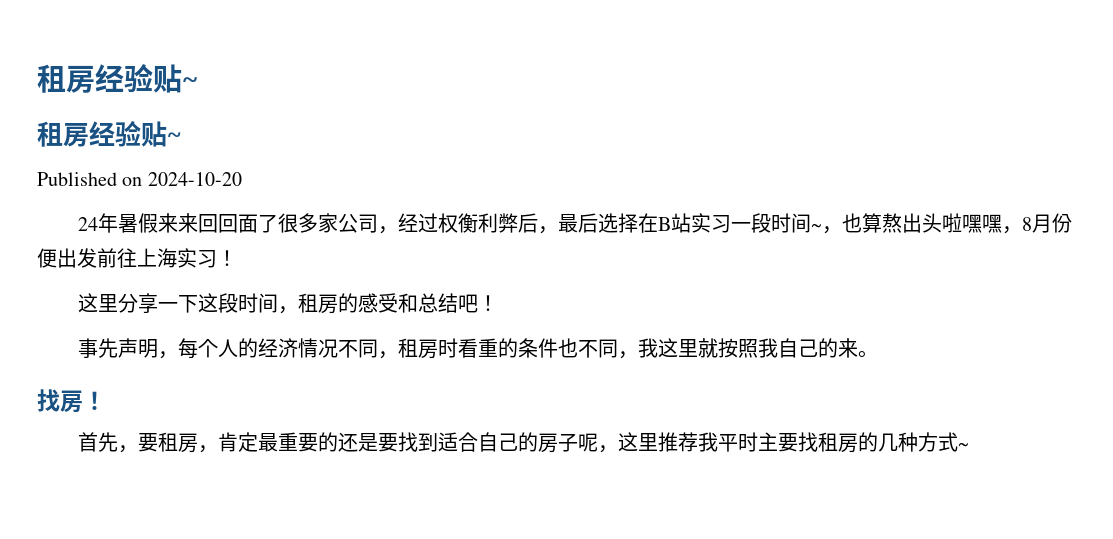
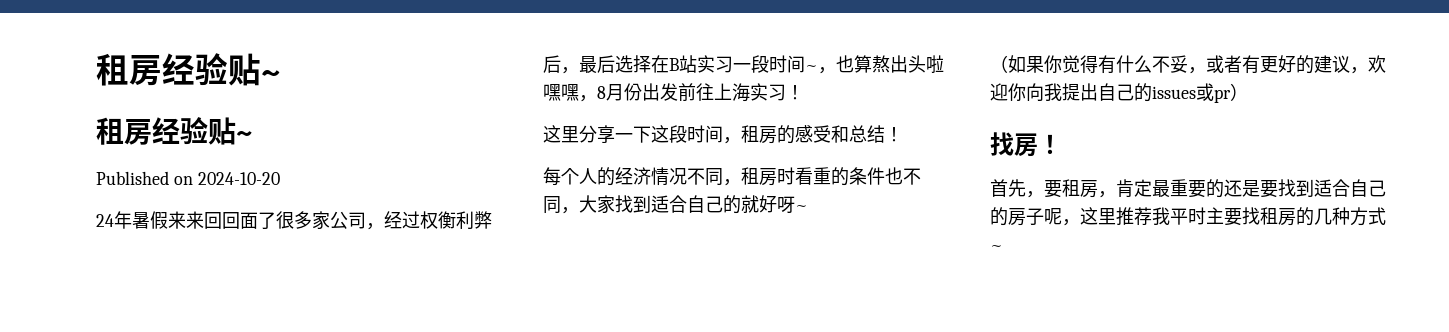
- 24年暑假来来回回面了很多家公司，经过权衡利弊后，最后选择在B站实习一段时间~，也算熬出头啦嘿嘿，8月份便出发前往上海实习！
+ 24年暑假来来回回面了很多家公司，经过权衡利弊后，最后选择在B站实习一段时间~，也算熬出头啦嘿嘿，8月份出发前往上海实习！
- 这里分享一下这段时间，租房的感受和总结吧！
- 事先声明，每个人的经济情况不同，租房时看重的条件也不同，我这里就按照我自己的来。
+ 这里分享一下这段时间，租房的感受和总结！
+ 每个人的经济情况不同，租房时看重的条件也不同，大家找到适合自己的就好呀~
+ （如果你觉得有什么不妥，或者有更好的建议，欢迎你向我提出自己的issues或pr）

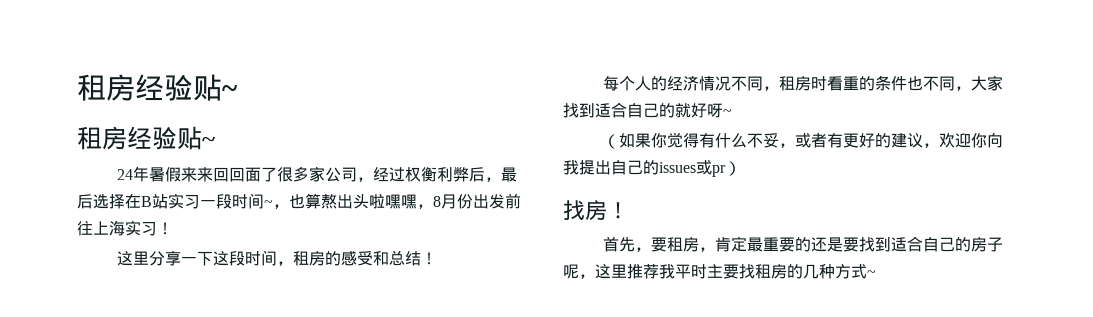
- Published on 2024-10-20

